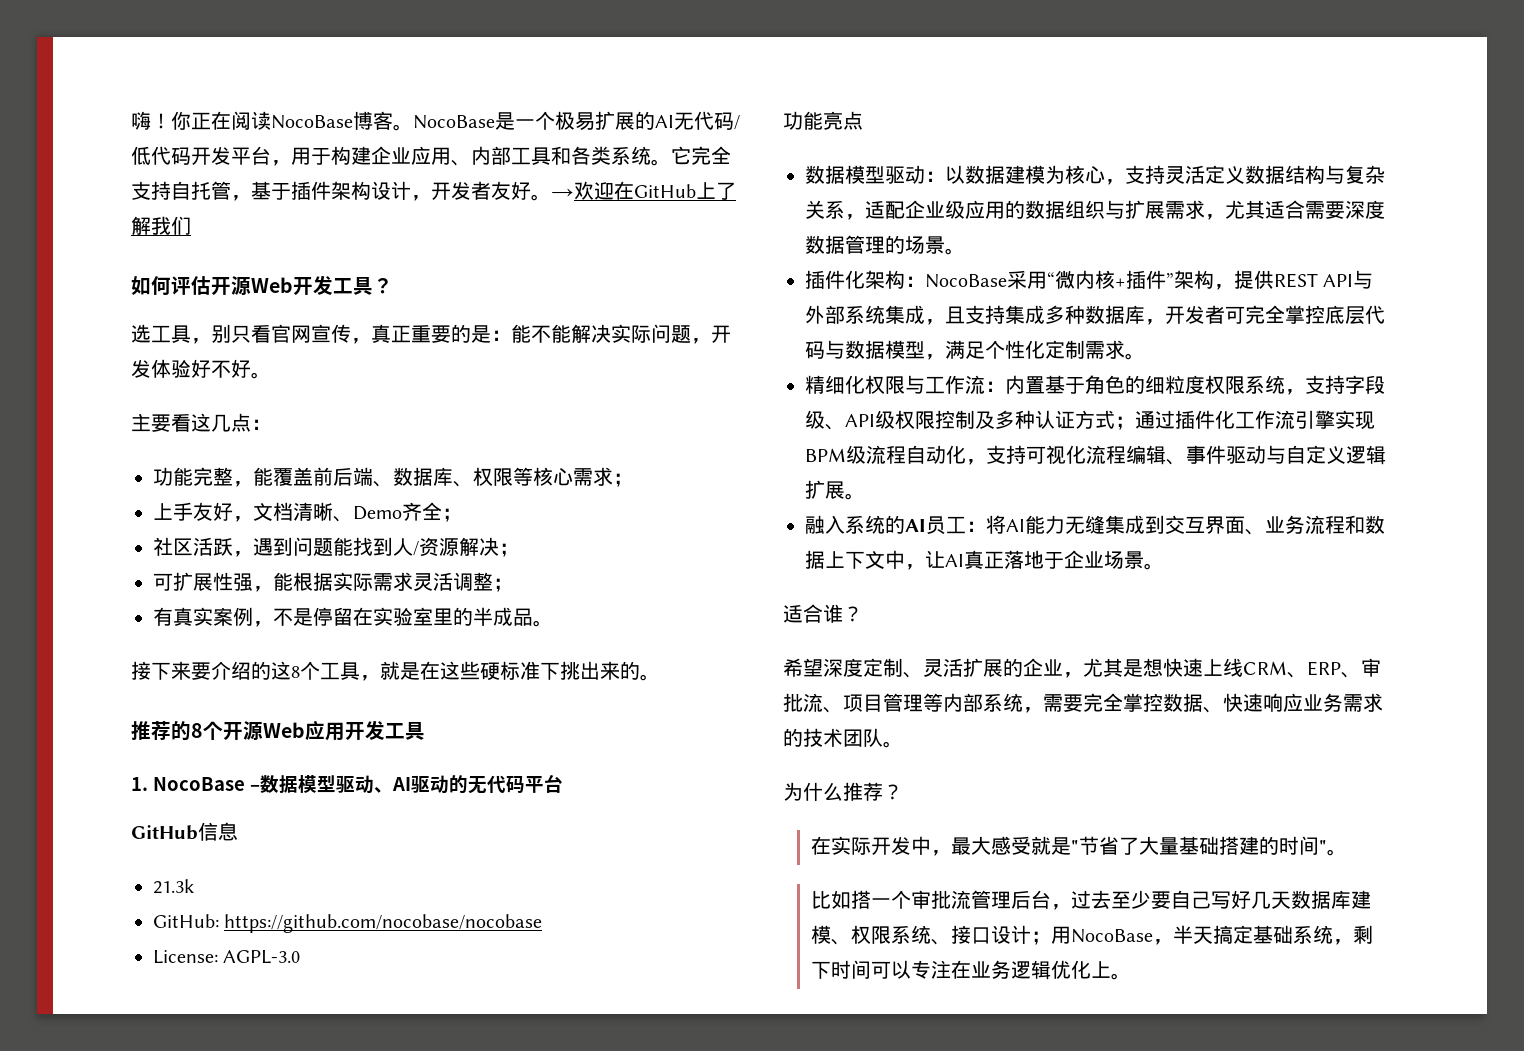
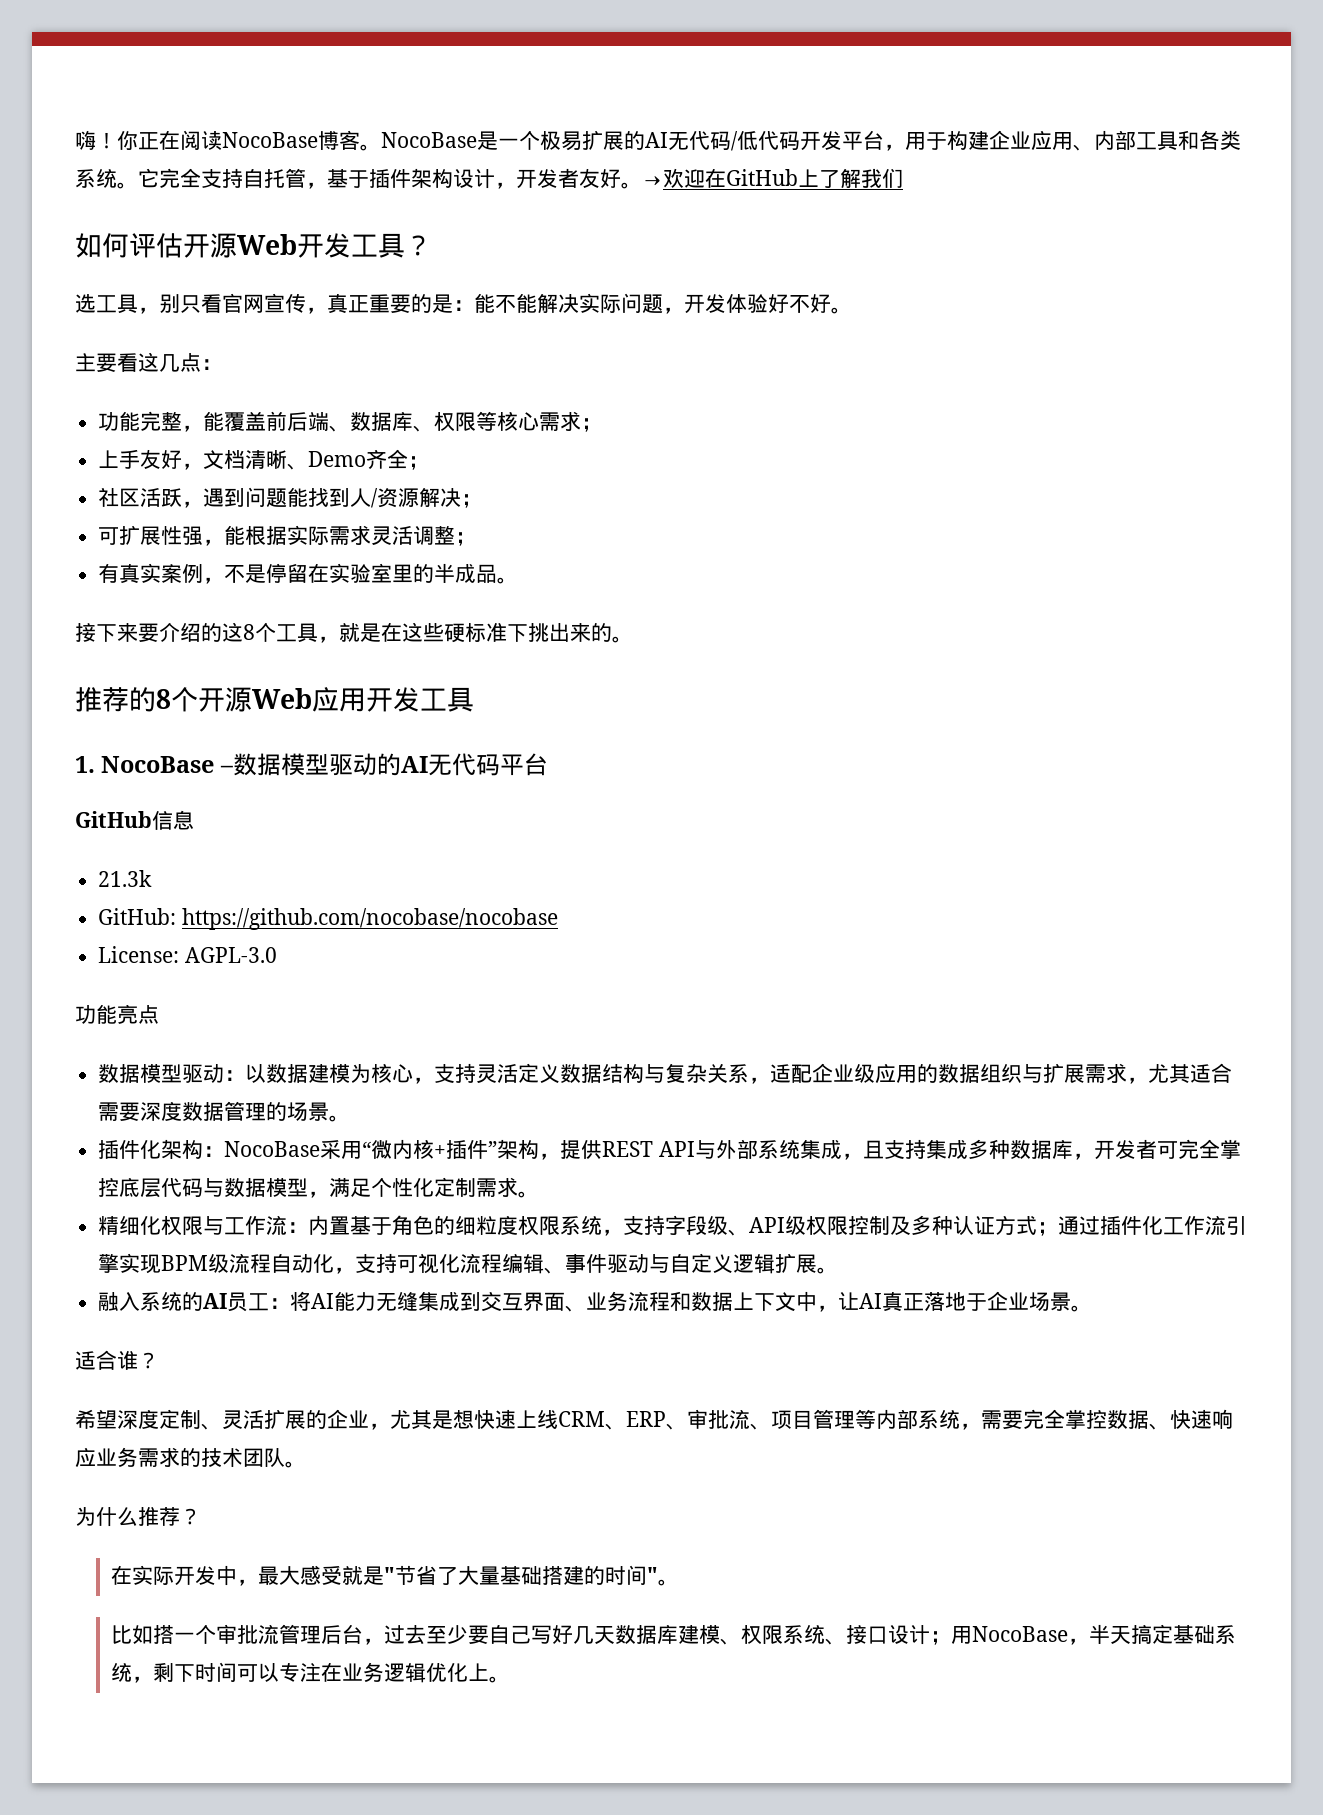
- 1. NocoBase –数据模型驱动、AI驱动的无代码平台
+ 1. NocoBase –数据模型驱动的AI无代码平台

